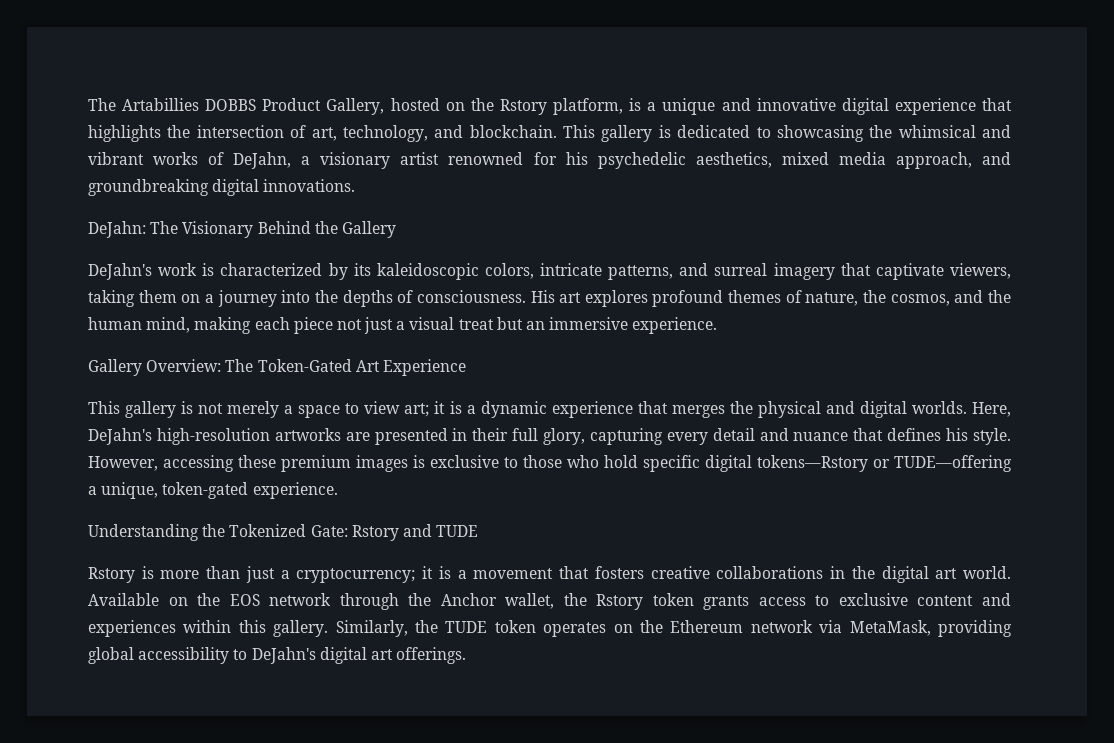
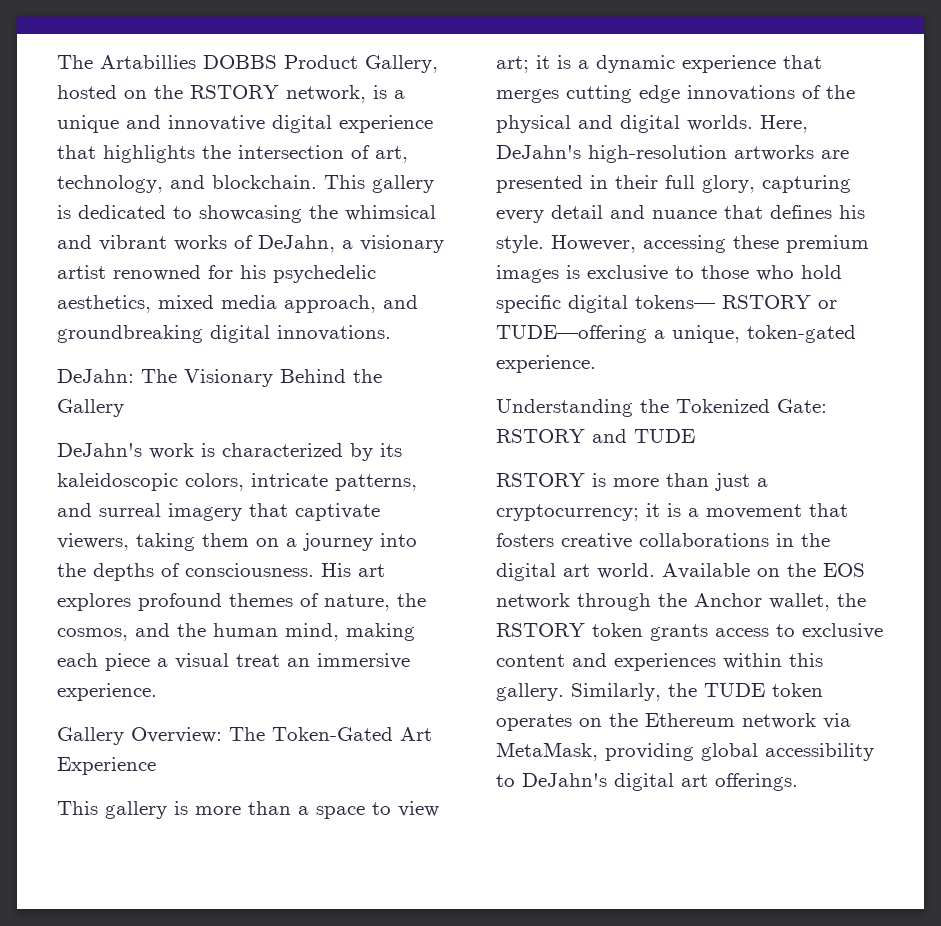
- The Artabillies DOBBS Product Gallery, hosted on the Rstory platform, is a unique and innovative digital experience that highlights the intersection of art, technology, and blockchain.
+ The Artabillies DOBBS Product Gallery, hosted on the RSTORY network, is a unique and innovative digital experience that highlights the intersection of art, technology, and blockchain.
- His art explores profound themes of nature, the cosmos, and the human mind, making each piece not just a visual treat but an immersive experience.
+ His art explores profound themes of nature, the cosmos, and the human mind, making each piece a visual treat an immersive experience.
- This gallery is not merely a space to view art; it is a dynamic experience that merges the physical and digital worlds.
+ This gallery is more than a space to view art; it is a dynamic experience that merges cutting edge innovations of the physical and digital worlds.
- However, accessing these premium images is exclusive to those who hold specific digital tokens—Rstory or TUDE—offering a unique, token-gated experience.
+ However, accessing these premium images is exclusive to those who hold specific digital tokens— RSTORY or TUDE—offering a unique, token-gated experience.
- Understanding the Tokenized Gate: Rstory and TUDE
+ Understanding the Tokenized Gate: RSTORY and TUDE
- Rstory is more than just a cryptocurrency; it is a movement that fosters creative collaborations in the digital art world.
+ RSTORY is more than just a cryptocurrency; it is a movement that fosters creative collaborations in the digital art world.
- Available on the EOS network through the Anchor wallet, the Rstory token grants access to exclusive content and experiences within this gallery.
+ Available on the EOS network through the Anchor wallet, the RSTORY token grants access to exclusive content and experiences within this gallery.

